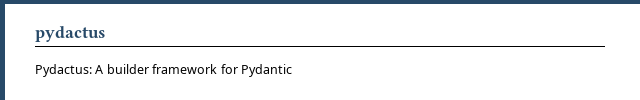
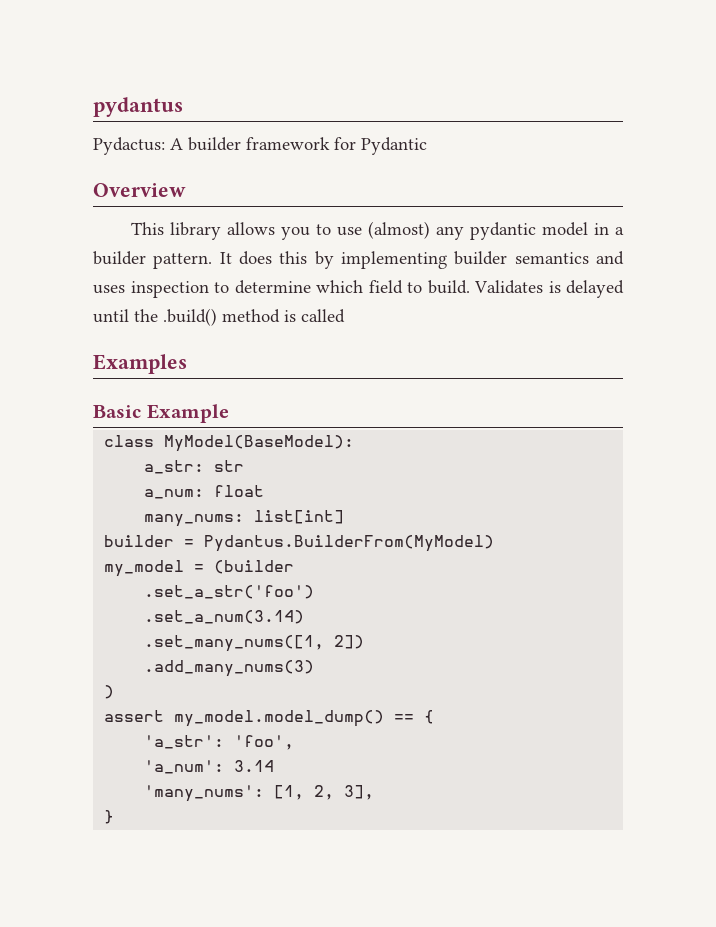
- pydactus
+ pydantus
+ Overview
+ This library allows you to use (almost) any pydantic model in a builder pattern. It does this by implementing builder semantics and uses inspection to determine which field to build. Validates is delayed until the .build() method is called
+ Examples
+ Basic Example
+ class MyModel(BaseModel):
+ a_str: str
+ a_num: float
+ many_nums: list[int]
+ builder = Pydantus.BuilderFrom(MyModel)
+ my_model = (builder
+ .set_a_str('foo')
+ .set_a_num(3.14)
+ .set_many_nums([1, 2])
+ .add_many_nums(3)
+ )
+ assert my_model.model_dump() == {
+ 'a_str': 'foo',
+ 'a_num': 3.14
+ 'many_nums': [1, 2, 3],
+ }

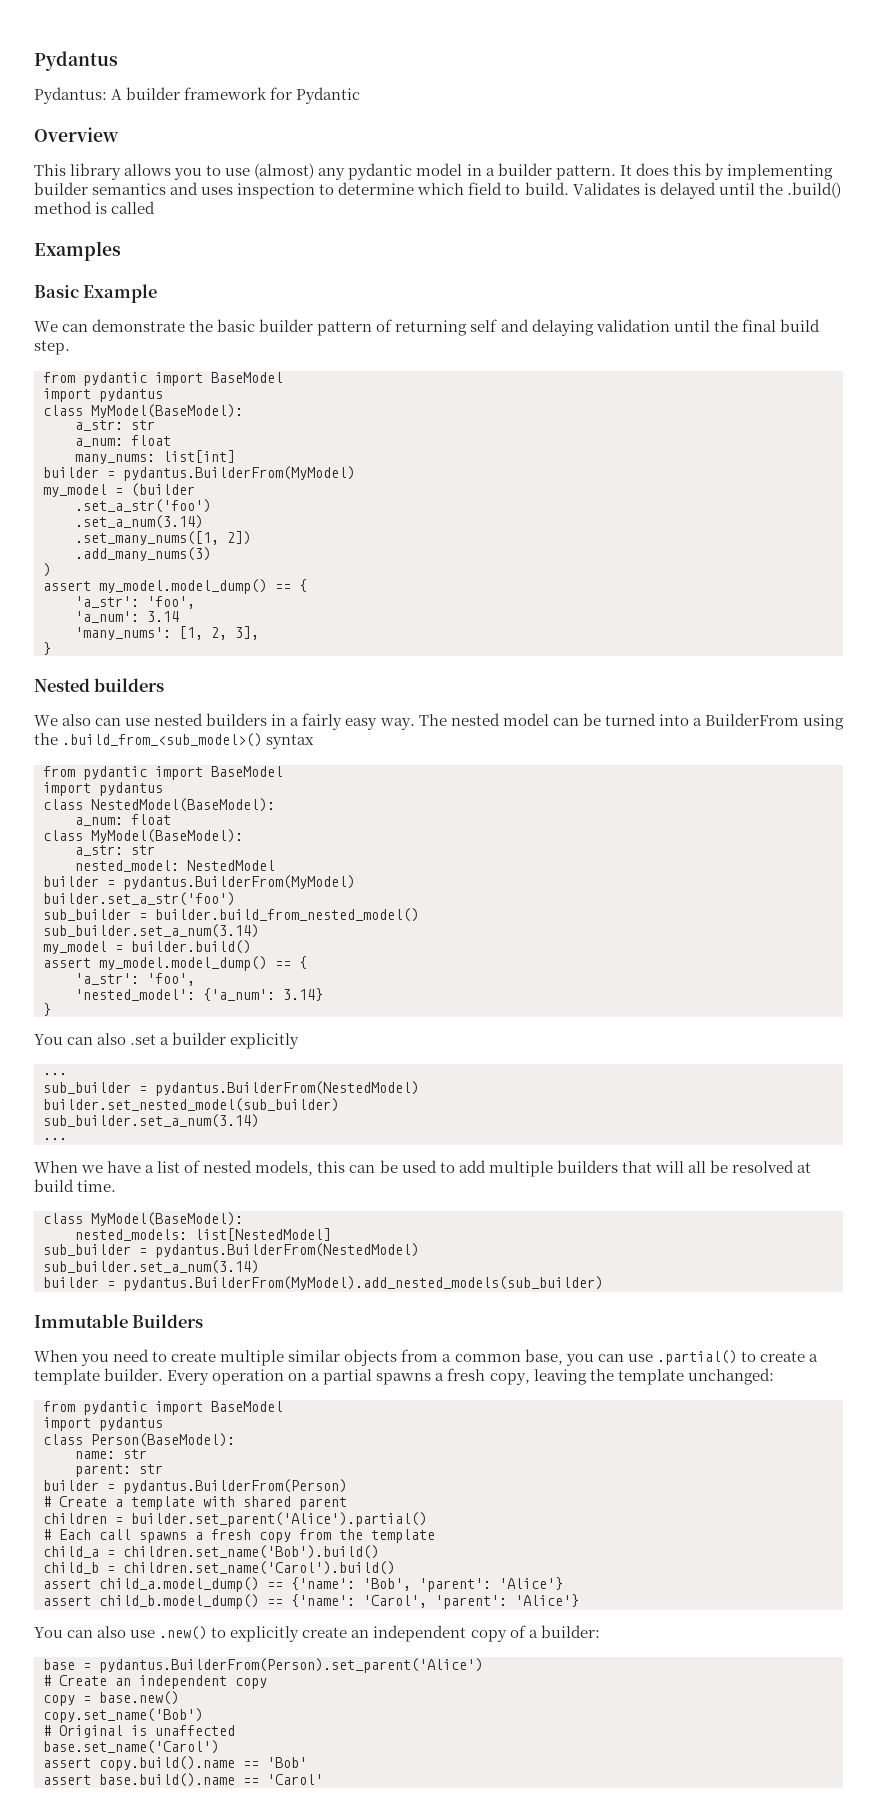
- pydantus
- Pydactus: A builder framework for Pydantic
+ Pydantus
+ Pydantus: A builder framework for Pydantic
+ We can demonstrate the basic builder pattern of returning self and delaying validation until the final build step.
+ from pydantic import BaseModel
+ import pydantus
  many_nums: list[int]
- builder = Pydantus.BuilderFrom(MyModel)
+ builder = pydantus.BuilderFrom(MyModel)
+ Nested builders
+ We also can use nested builders in a fairly easy way. The nested model can be turned into a BuilderFrom using the .build_from_<sub_model>() syntax
+ from pydantic import BaseModel
+ import pydantus
+ class NestedModel(BaseModel):
+ a_num: float
+ class MyModel(BaseModel):
+ a_str: str
+ nested_model: NestedModel
+ builder = pydantus.BuilderFrom(MyModel)
+ builder.set_a_str('foo')
+ sub_builder = builder.build_from_nested_model()
+ sub_builder.set_a_num(3.14)
+ my_model = builder.build()
+ assert my_model.model_dump() == {
+ 'a_str': 'foo',
+ 'nested_model': {'a_num': 3.14}
+ }
+ You can also .set a builder explicitly
+ ...
+ sub_builder = pydantus.BuilderFrom(NestedModel)
+ builder.set_nested_model(sub_builder)
+ sub_builder.set_a_num(3.14)
+ ...
+ When we have a list of nested models, this can be used to add multiple builders that will all be resolved at build time.
+ class MyModel(BaseModel):
+ nested_models: list[NestedModel]
+ sub_builder = pydantus.BuilderFrom(NestedModel)
+ sub_builder.set_a_num(3.14)
+ builder = pydantus.BuilderFrom(MyModel).add_nested_models(sub_builder)
+ Immutable Builders
+ When you need to create multiple similar objects from a common base, you can use .partial() to create a template builder. Every operation on a partial spawns a fresh copy, leaving the template unchanged:
+ from pydantic import BaseModel
+ import pydantus
+ class Person(BaseModel):
+ name: str
+ parent: str
+ builder = pydantus.BuilderFrom(Person)
+ # Create a template with shared parent
+ children = builder.set_parent('Alice').partial()
+ # Each call spawns a fresh copy from the template
+ child_a = children.set_name('Bob').build()
+ child_b = children.set_name('Carol').build()
+ assert child_a.model_dump() == {'name': 'Bob', 'parent': 'Alice'}
+ assert child_b.model_dump() == {'name': 'Carol', 'parent': 'Alice'}
+ You can also use .new() to explicitly create an independent copy of a builder:
+ base = pydantus.BuilderFrom(Person).set_parent('Alice')
+ # Create an independent copy
+ copy = base.new()
+ copy.set_name('Bob')
+ # Original is unaffected
+ base.set_name('Carol')
+ assert copy.build().name == 'Bob'
+ assert base.build().name == 'Carol'

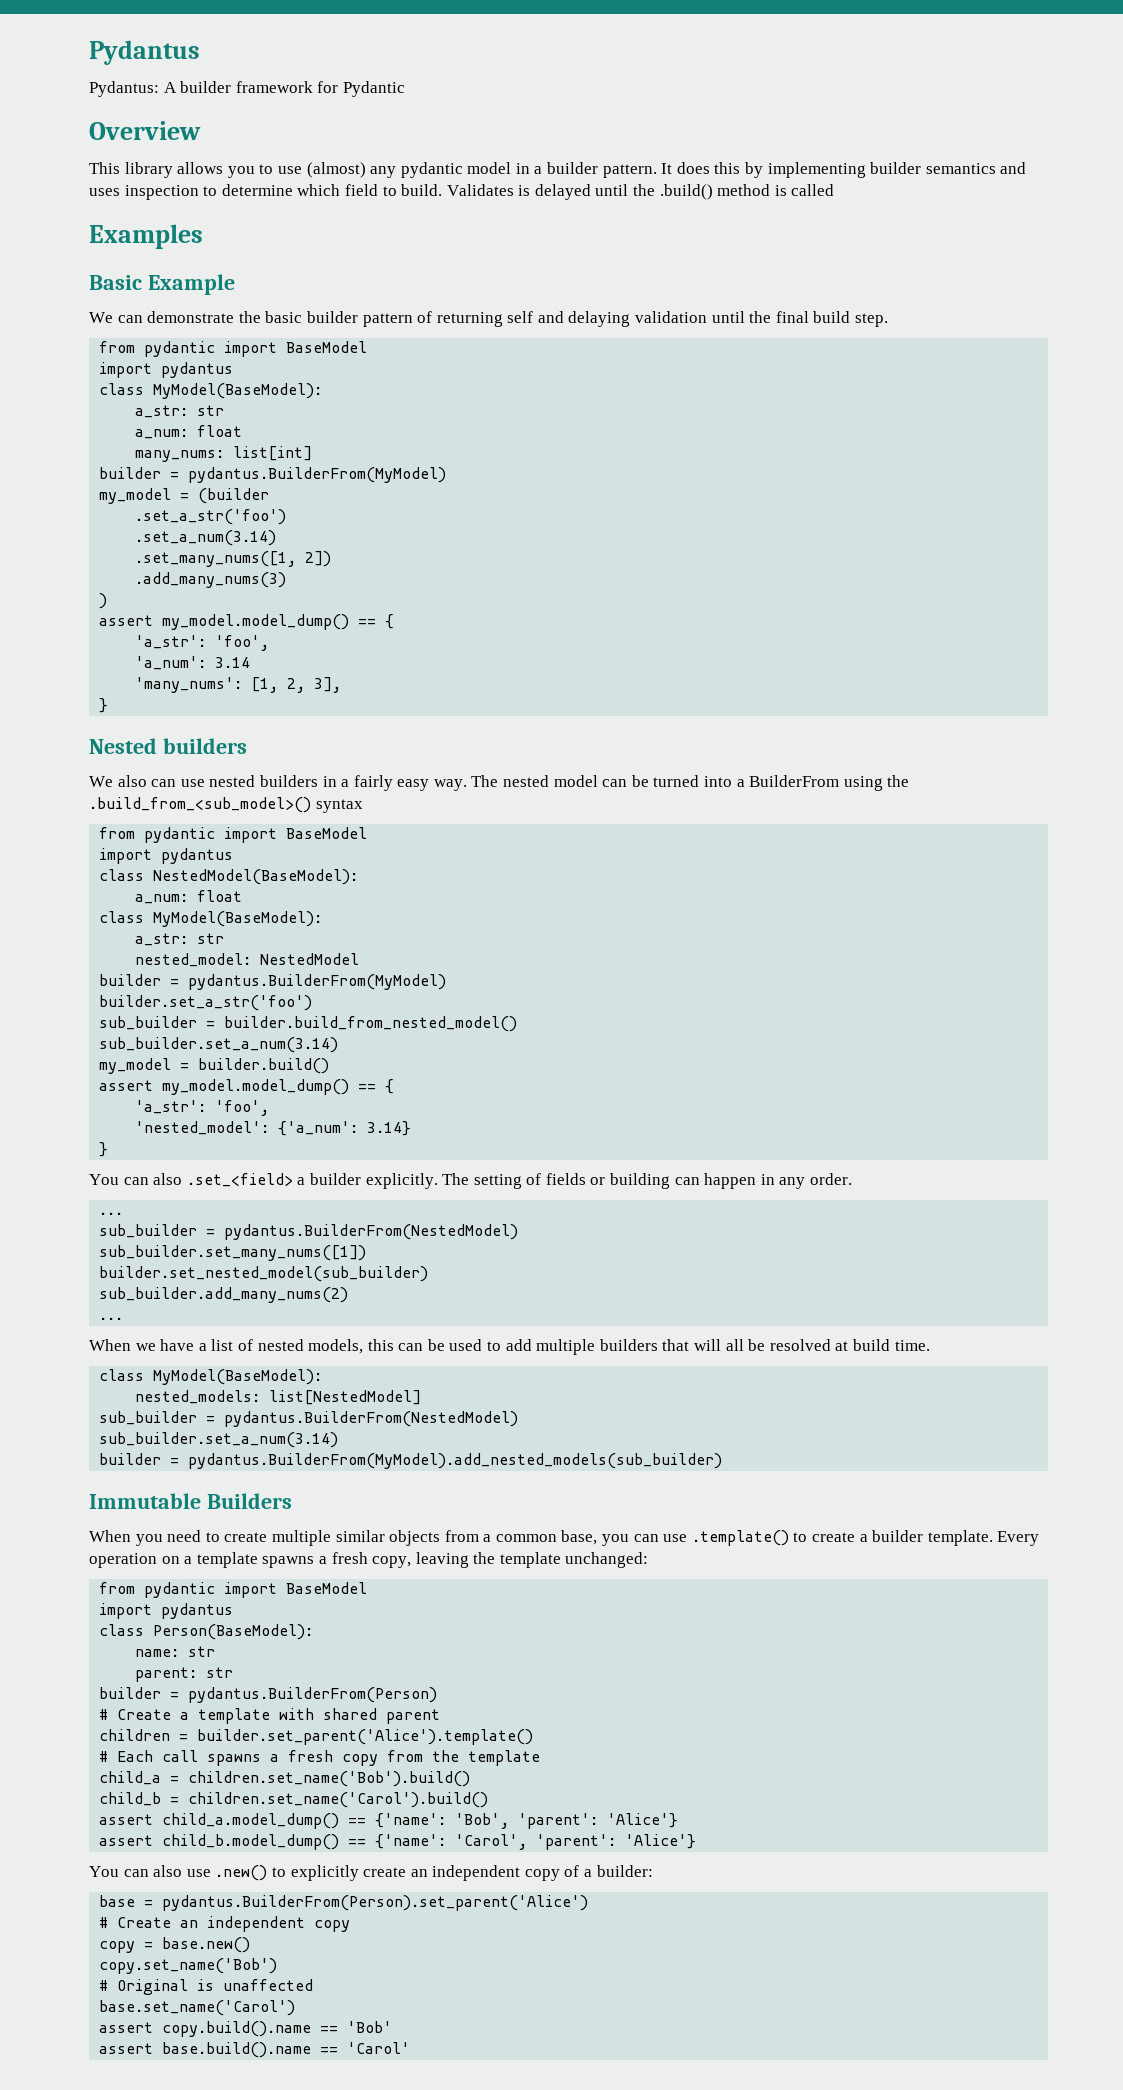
- You can also .set a builder explicitly
+ You can also .set_<field> a builder explicitly. The setting of fields or building can happen in any order.
+ sub_builder.set_many_nums([1])
  builder.set_nested_model(sub_builder)
- sub_builder.set_a_num(3.14)
+ sub_builder.add_many_nums(2)
- When you need to create multiple similar objects from a common base, you can use .partial() to create a template builder.
+ When you need to create multiple similar objects from a common base, you can use .template() to create a builder template.
- Every operation on a partial spawns a fresh copy, leaving the template unchanged:
+ Every operation on a template spawns a fresh copy, leaving the template unchanged:
- children = builder.set_parent('Alice').partial()
+ children = builder.set_parent('Alice').template()

